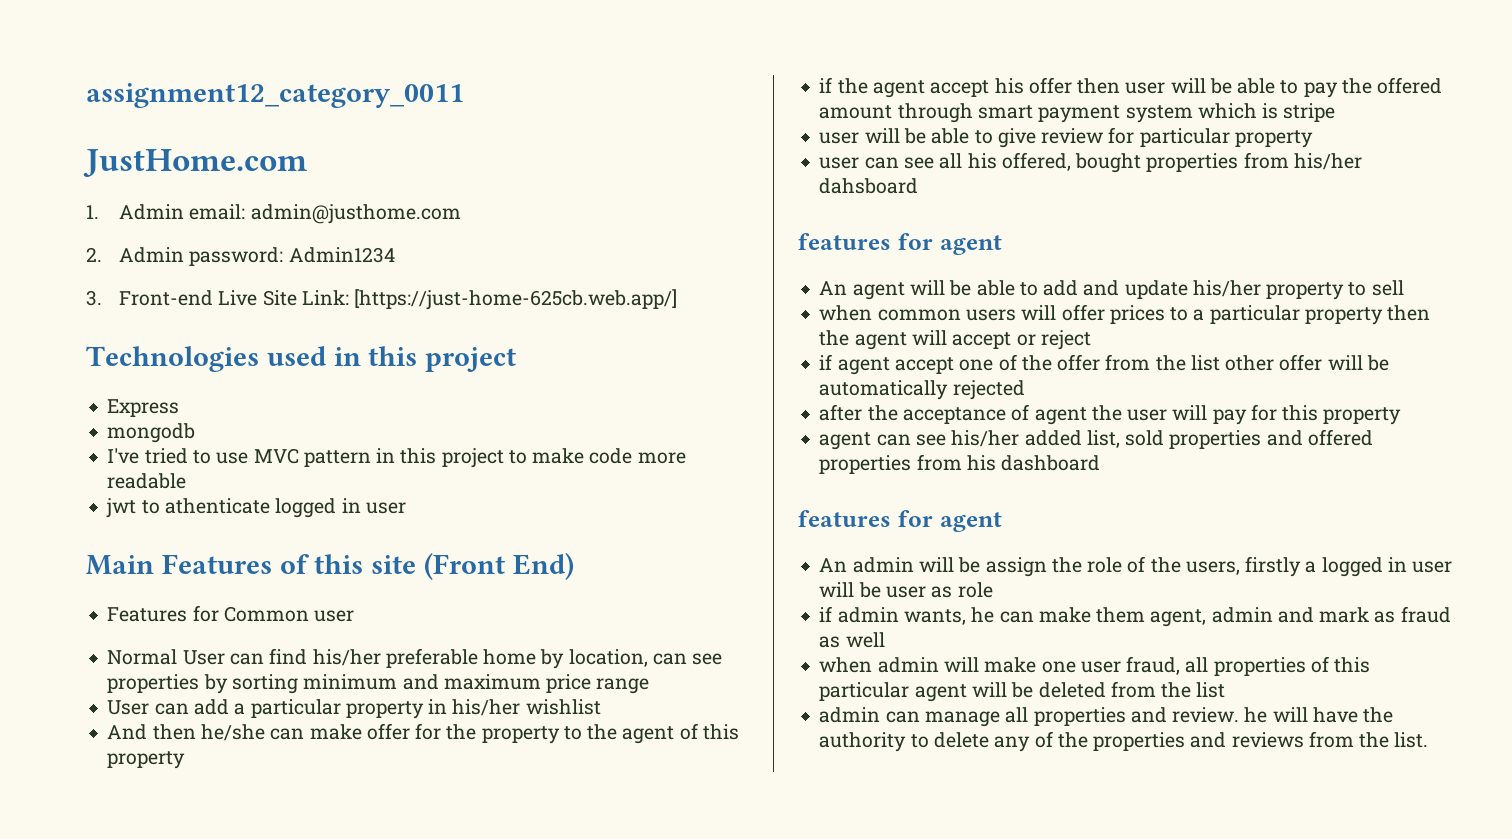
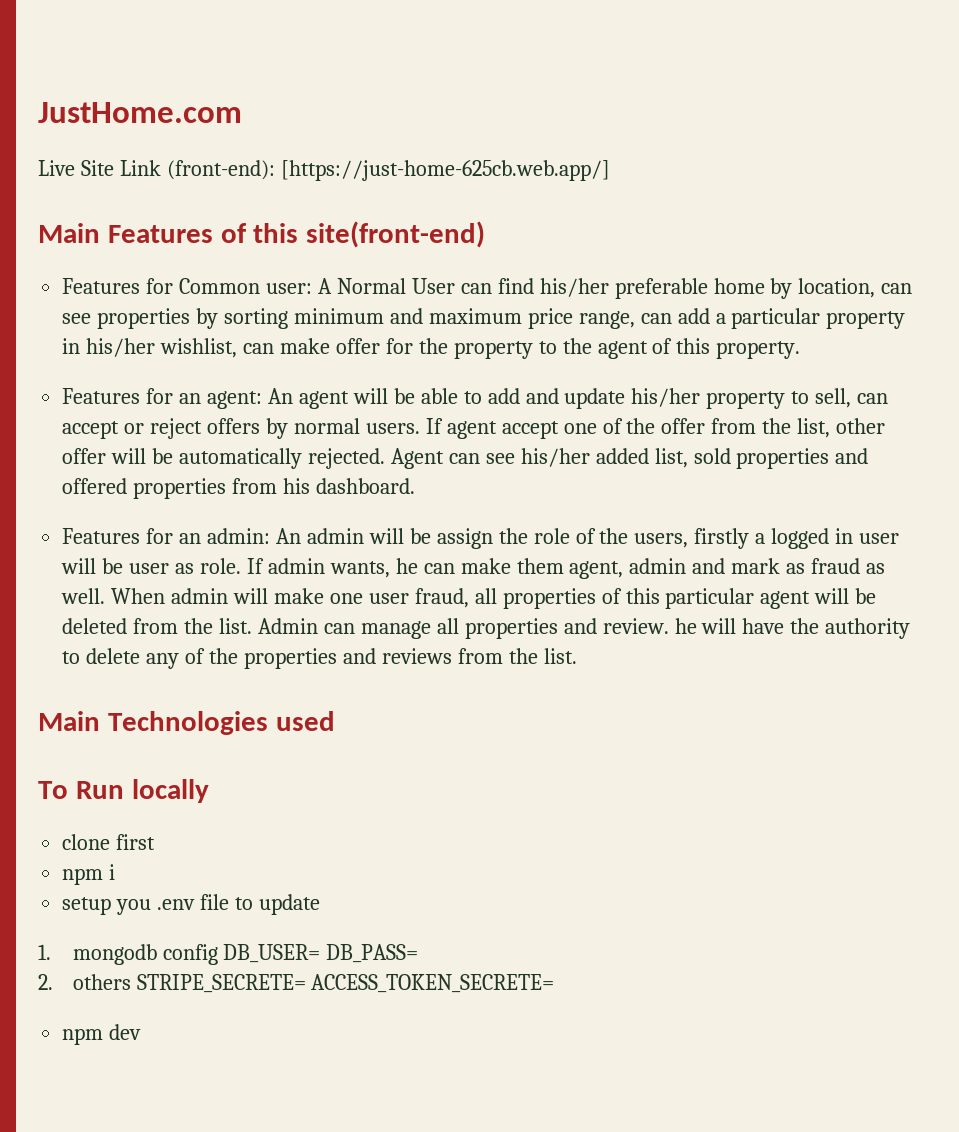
- assignment12_category_0011
- 1. Admin email: admin@justhome.com
- 2. Admin password: Admin1234
- 3. Front-end Live Site Link: [https://just-home-625cb.web.app/]
- Technologies used in this project
- Express
- mongodb
- I've tried to use MVC pattern in this project to make code more readable
- jwt to athenticate logged in user
+ Live Site Link (front-end): [https://just-home-625cb.web.app/]
- Main Features of this site (Front End)
+ Main Features of this site(front-end)
- Features for Common user
- Normal User can find his/her preferable home by location, can see properties by sorting minimum and maximum price range
- User can add a particular property in his/her wishlist
- And then he/she can make offer for the property to the agent of this property
- if the agent accept his offer then user will be able to pay the offered amount through smart payment system which is stripe
- user will be able to give review for particular property
- user can see all his offered, bought properties from his/her dahsboard
- features for agent
- An agent will be able to add and update his/her property to sell
- when common users will offer prices to a particular property then the agent will accept or reject
- if agent accept one of the offer from the list other offer will be automatically rejected
- after the acceptance of agent the user will pay for this property
- agent can see his/her added list, sold properties and offered properties from his dashboard
- features for agent
- An admin will be assign the role of the users, firstly a logged in user will be user as role
- if admin wants, he can make them agent, admin and mark as fraud as well
- when admin will make one user fraud, all properties of this particular agent will be deleted from the list
- admin can manage all properties and review. he will have the authority to delete any of the properties and reviews from the list.
+ Features for Common user: A Normal User can find his/her preferable home by location, can see properties by sorting minimum and maximum price range, can add a particular property in his/her wishlist, can make offer for the property to the agent of this property.
+ Features for an agent: An agent will be able to add and update his/her property to sell, can accept or reject offers by normal users. If agent accept one of the offer from the list, other offer will be automatically rejected. Agent can see his/her added list, sold properties and offered properties from his dashboard.
+ Features for an admin: An admin will be assign the role of the users, firstly a logged in user will be user as role. If admin wants, he can make them agent, admin and mark as fraud as well. When admin will make one user fraud, all properties of this particular agent will be deleted from the list. Admin can manage all properties and review. he will have the authority to delete any of the properties and reviews from the list.
+ Main Technologies used
+ To Run locally
+ clone first
+ npm i
+ setup you .env file to update
+ 1. mongodb config DB_USER= DB_PASS=
+ 2. others STRIPE_SECRETE= ACCESS_TOKEN_SECRETE=
+ npm dev

